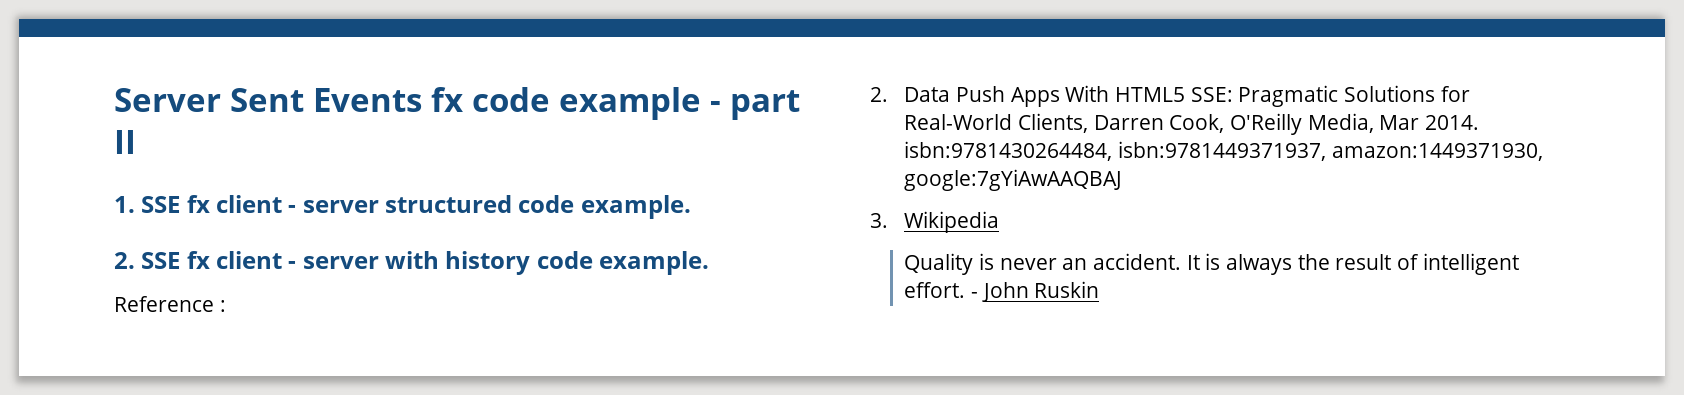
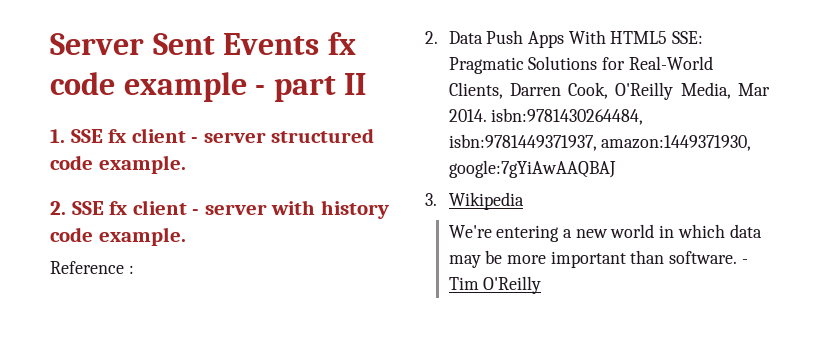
- Quality is never an accident. It is always the result of intelligent effort. - John Ruskin
+ We're entering a new world in which data may be more important than software. - Tim O'Reilly

